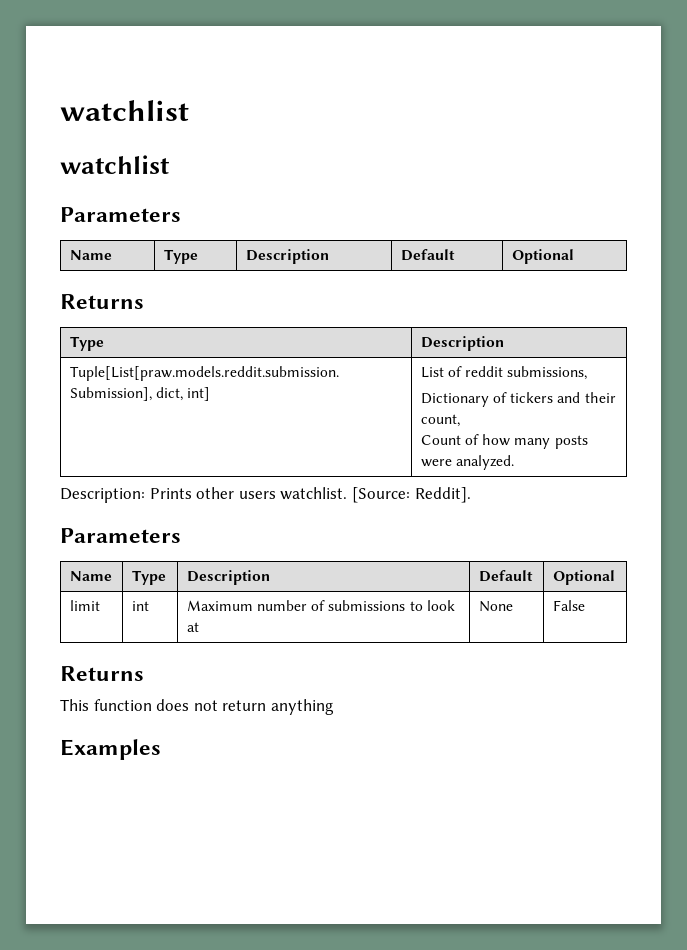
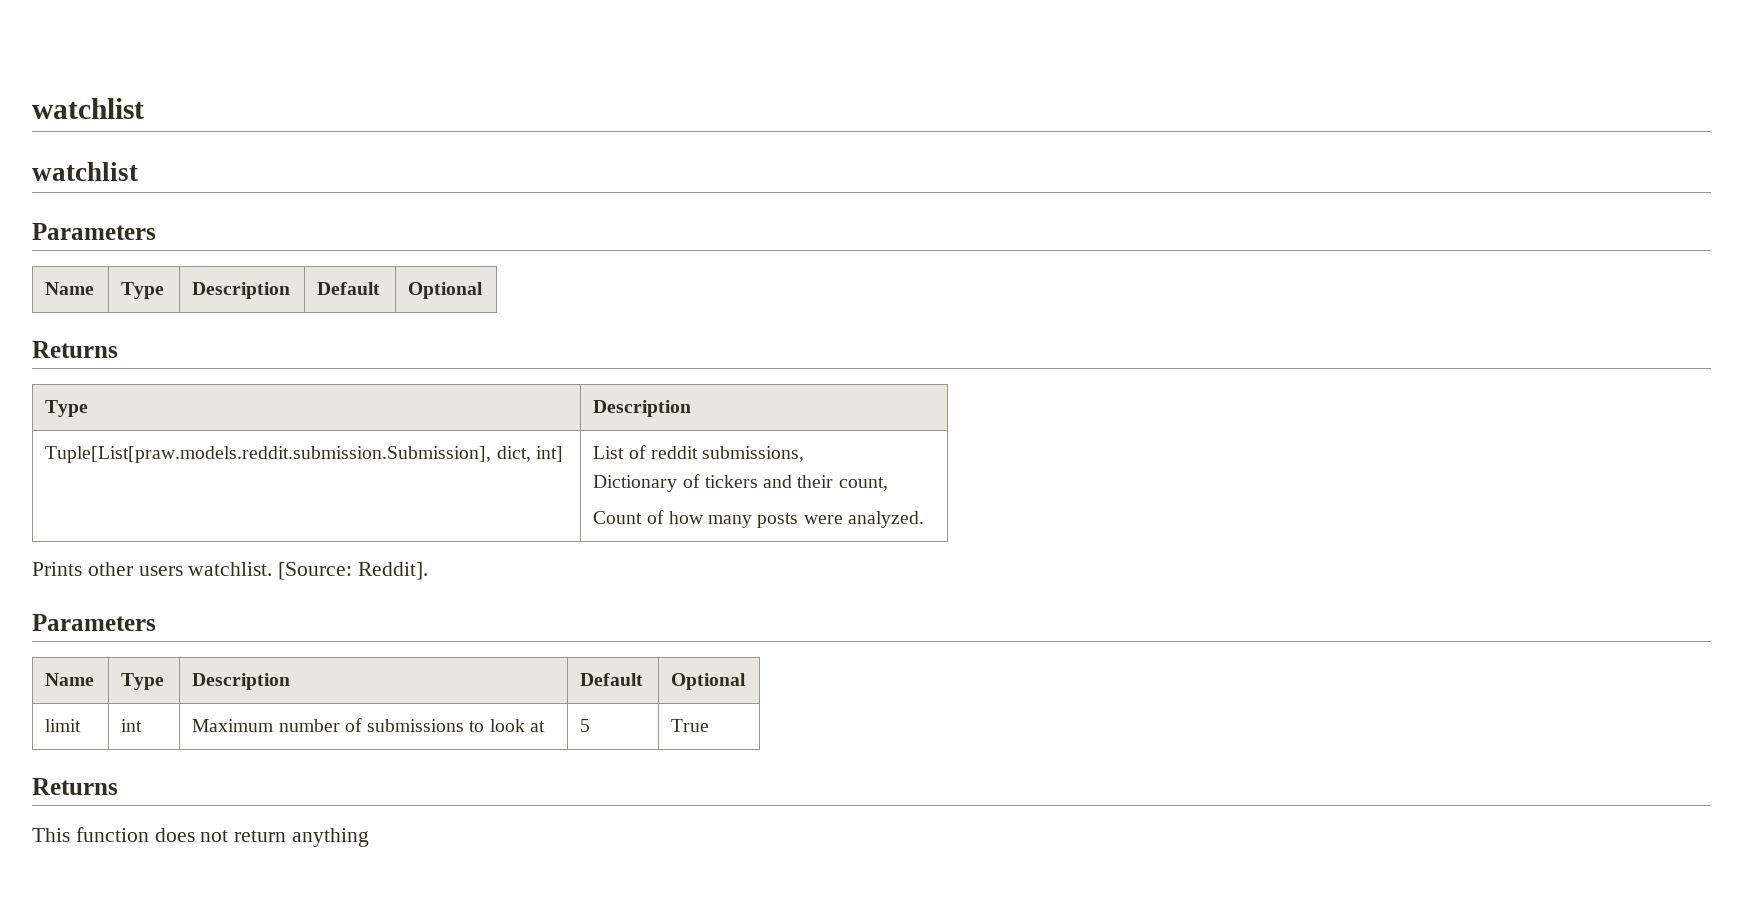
- Description: Prints other users watchlist.
+ Prints other users watchlist.
- limit | int | Maximum number of submissions to look at | None | False
+ limit | int | Maximum number of submissions to look at | 5 | True
- Examples

